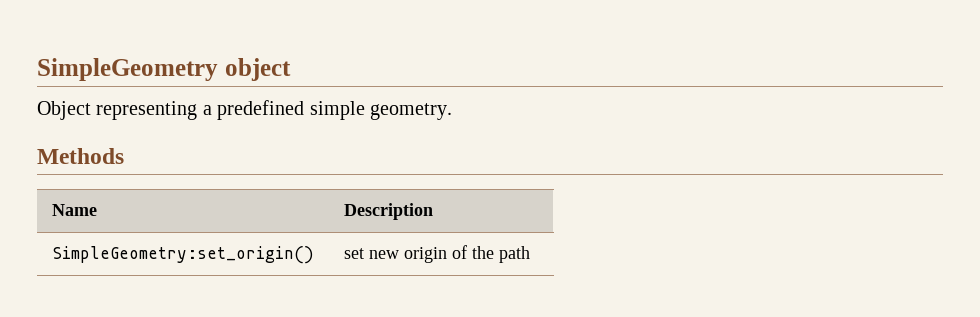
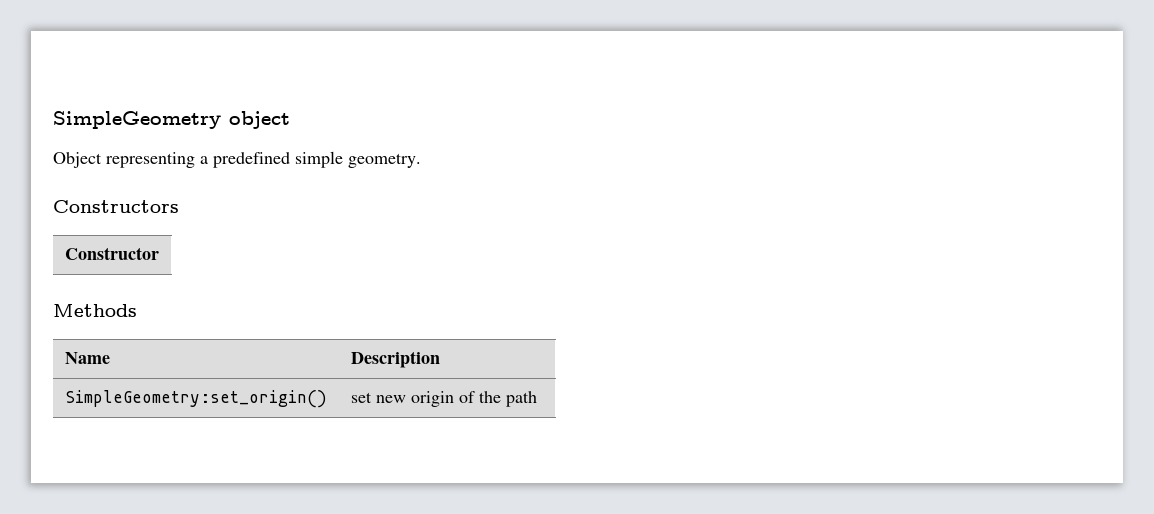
+ Constructors
+ Constructor

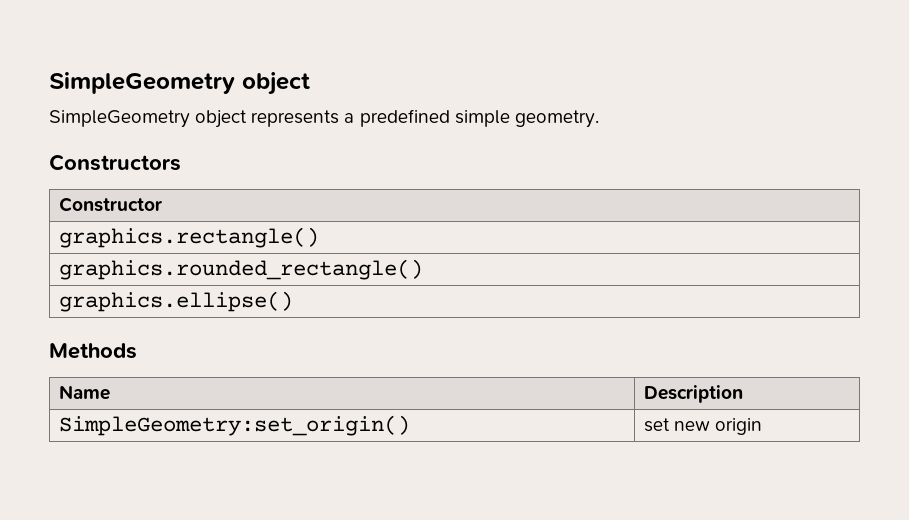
- Object representing a predefined simple geometry.
+ SimpleGeometry object represents a predefined simple geometry.
+ graphics.rectangle()
+ graphics.rounded_rectangle()
+ graphics.ellipse()
- SimpleGeometry:set_origin() | set new origin of the path
+ SimpleGeometry:set_origin() | set new origin

